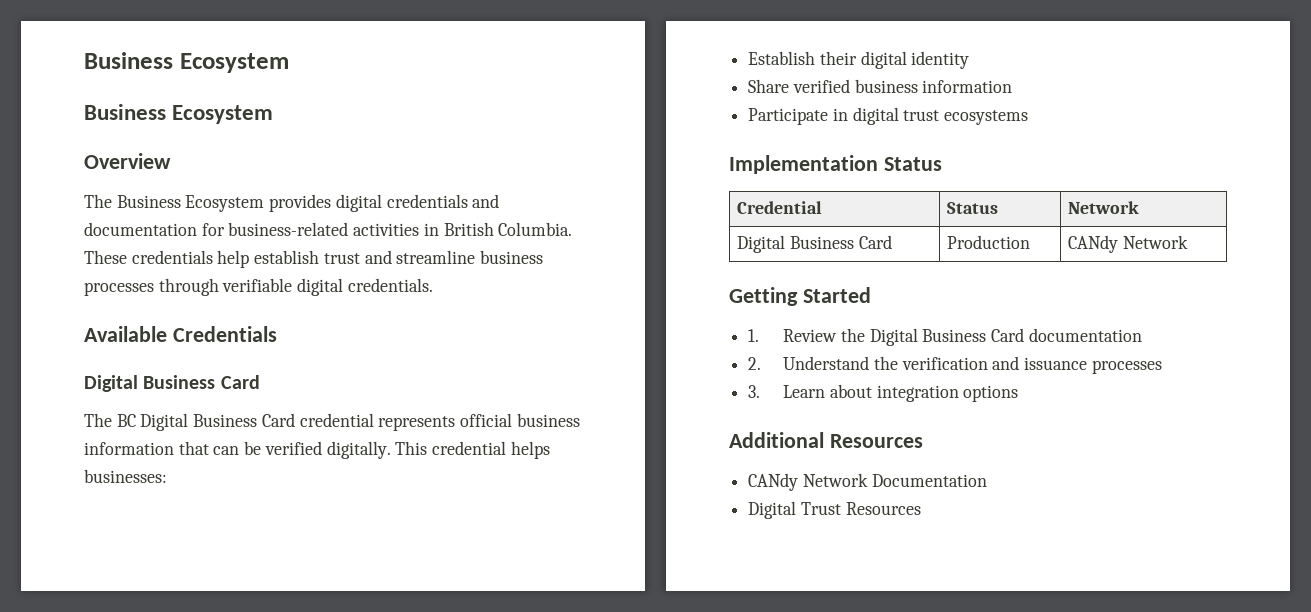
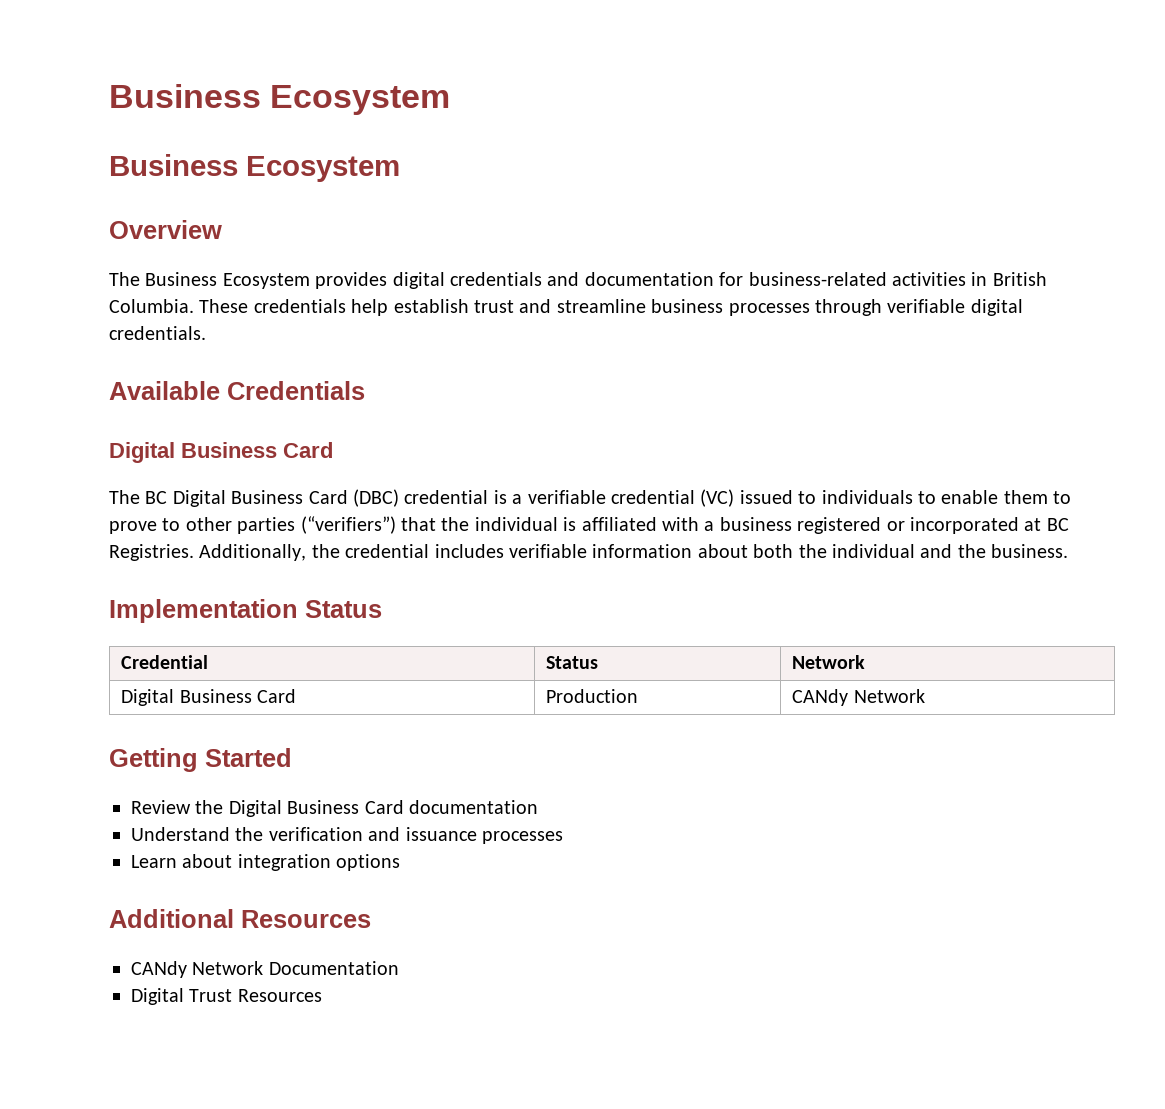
- The BC Digital Business Card credential represents official business information that can be verified digitally. This credential helps businesses:
- Establish their digital identity
- Share verified business information
- Participate in digital trust ecosystems
+ The BC Digital Business Card (DBC) credential is a verifiable credential (VC) issued to individuals to enable them to prove to other parties (“verifiers”) that the individual is affiliated with a business registered or incorporated at BC Registries. Additionally, the credential includes verifiable information about both the individual and the business.
- 1. Review the Digital Business Card documentation
+ Review the Digital Business Card documentation
- 2. Understand the verification and issuance processes
+ Understand the verification and issuance processes
- 3. Learn about integration options
+ Learn about integration options

